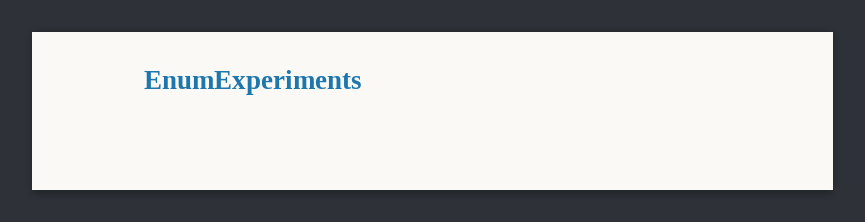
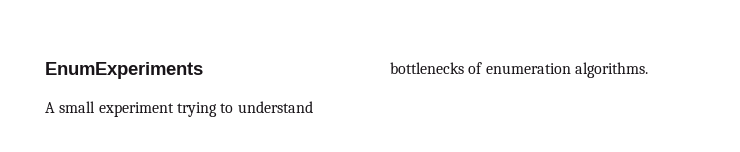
+ A small experiment trying to understand bottlenecks of enumeration algorithms.

